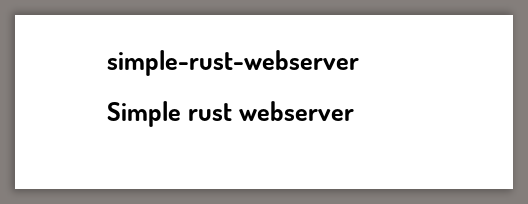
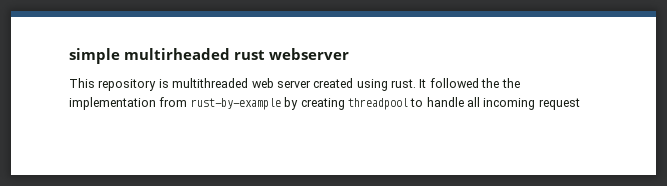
- simple-rust-webserver
- Simple rust webserver
+ simple multirheaded rust webserver
+ This repository is multithreaded web server created using rust. It followed the the implementation from rust-by-example by creating threadpool to handle all incoming request

